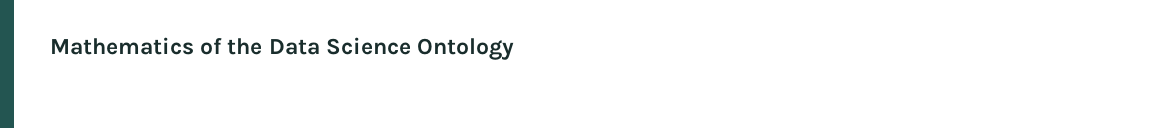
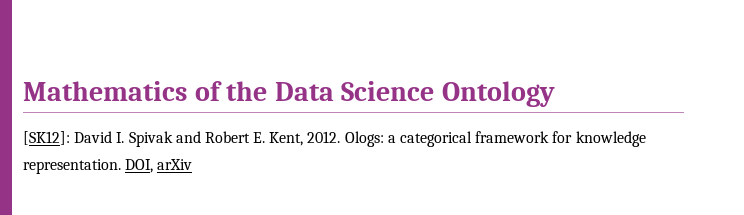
+ [SK12]: David I. Spivak and Robert E. Kent, 2012. Ologs: a categorical framework for knowledge representation. DOI, arXiv

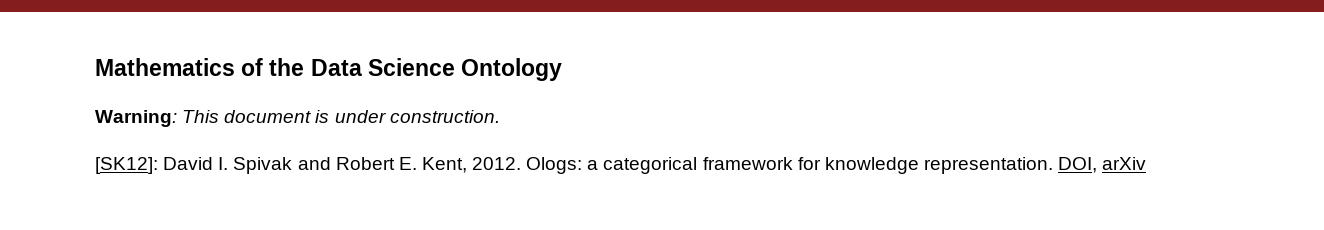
+ Warning: This document is under construction.

